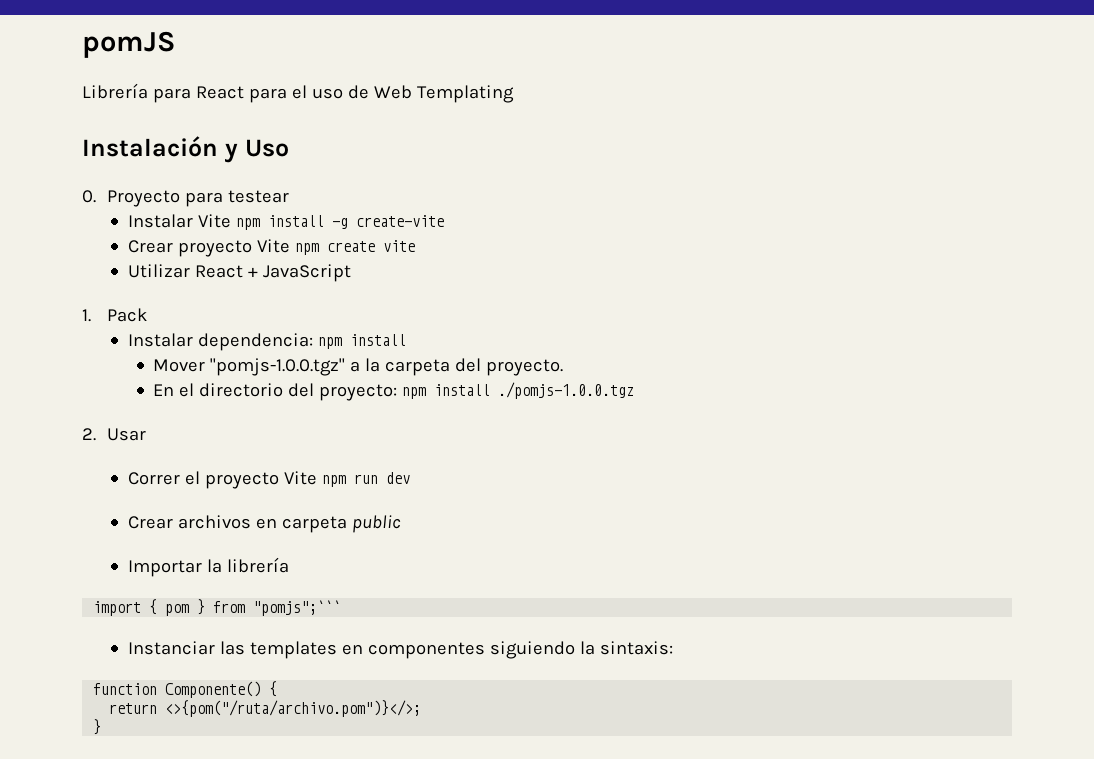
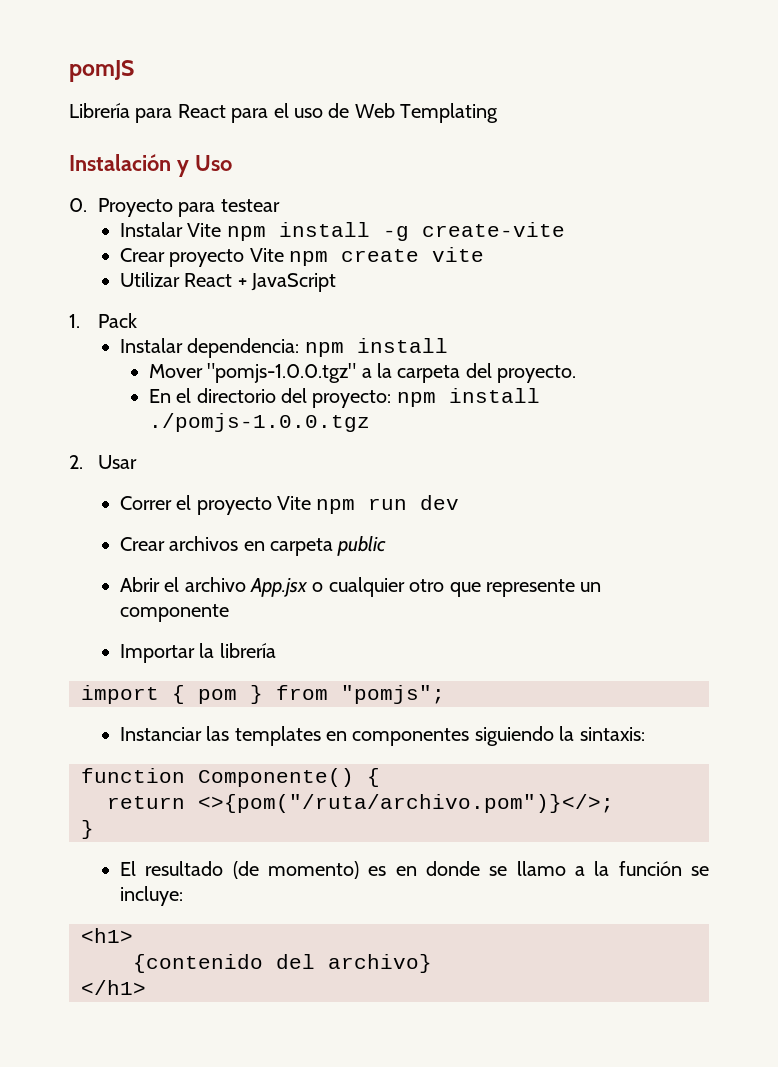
+ Abrir el archivo App.jsx o cualquier otro que represente un componente
- import { pom } from "pomjs";```
+ import { pom } from "pomjs";
+ El resultado (de momento) es en donde se llamo a la función se incluye:
+ <h1>
+ {contenido del archivo}
+ </h1>

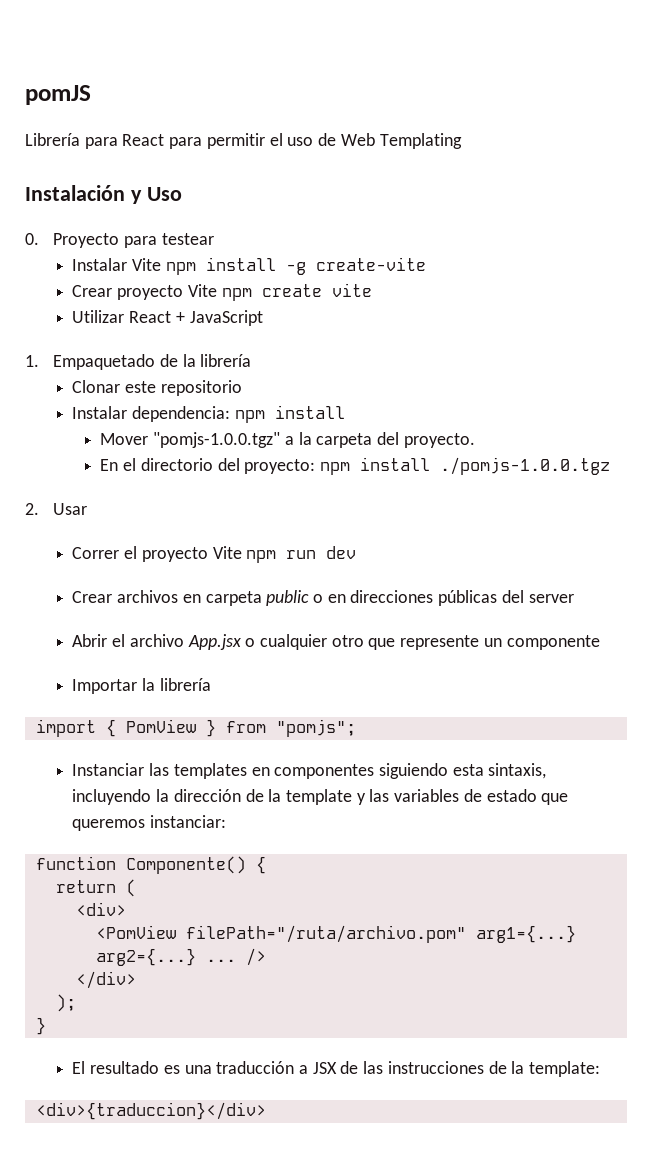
- Librería para React para el uso de Web Templating
+ Librería para React para permitir el uso de Web Templating
- 1. Pack
+ 1. Empaquetado de la librería
+ Clonar este repositorio
- Crear archivos en carpeta public
+ Crear archivos en carpeta public o en direcciones públicas del server
- import { pom } from "pomjs";
+ import { PomView } from "pomjs";
- Instanciar las templates en componentes siguiendo la sintaxis:
+ Instanciar las templates en componentes siguiendo esta sintaxis, incluyendo la dirección de la template y las variables de estado que queremos instanciar:
  function Componente() {
- return <>{pom("/ruta/archivo.pom")}</>;
+ return (
+ <div>
+ <PomView filePath="/ruta/archivo.pom" arg1={...} arg2={...} ... />
+ </div>
+ );
  }
- El resultado (de momento) es en donde se llamo a la función se incluye:
- <h1>
- {contenido del archivo}
- </h1>
+ El resultado es una traducción a JSX de las instrucciones de la template:
+ <div>{traduccion}</div>

